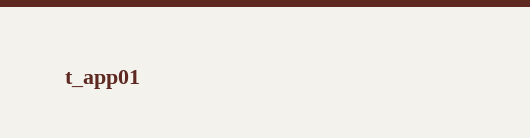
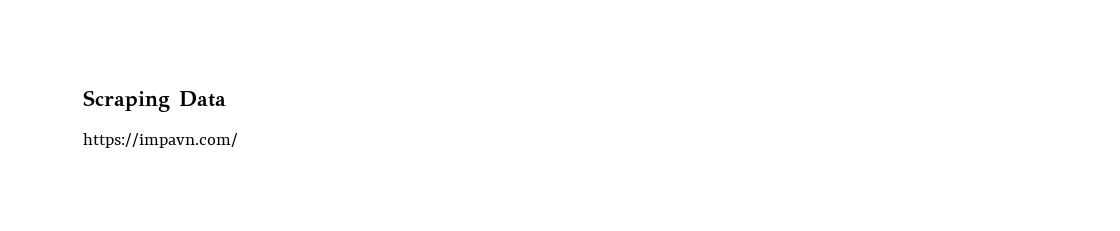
- t_app01
+ Scraping Data
+ https://impavn.com/

